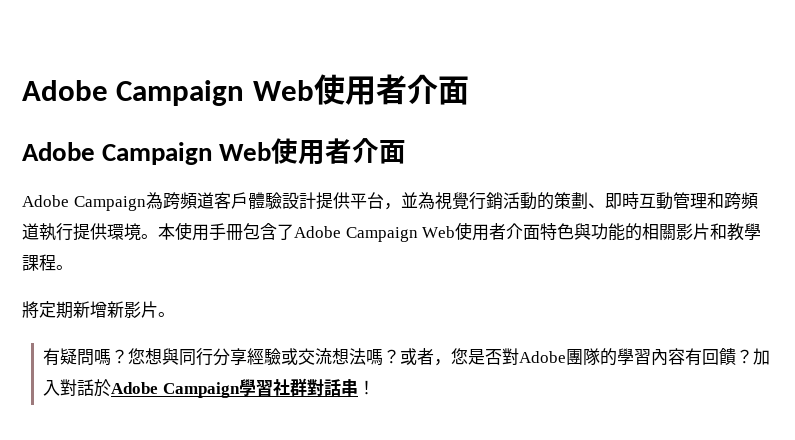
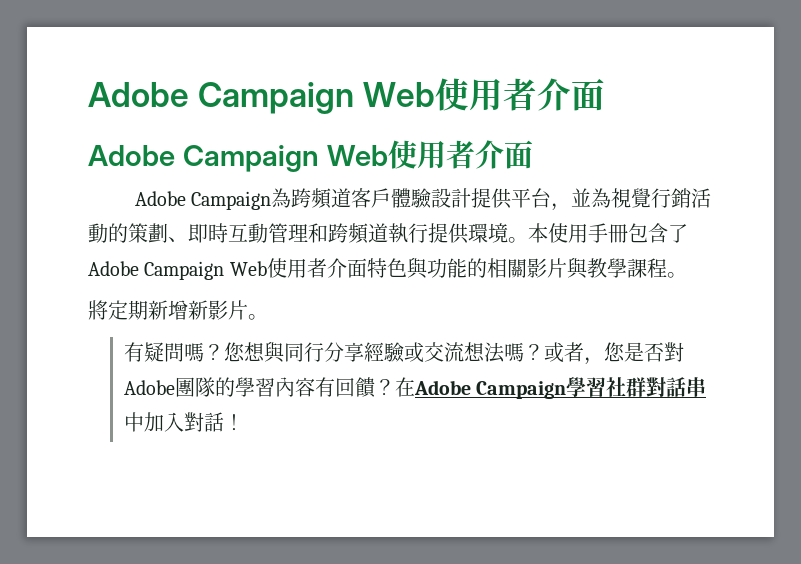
- 本使用手冊包含了Adobe Campaign Web使用者介面特色與功能的相關影片和教學課程。
+ 本使用手冊包含了Adobe Campaign Web使用者介面特色與功能的相關影片與教學課程。
- 加入對話於Adobe Campaign學習社群對話串！
+ 在Adobe Campaign學習社群對話串中加入對話！

